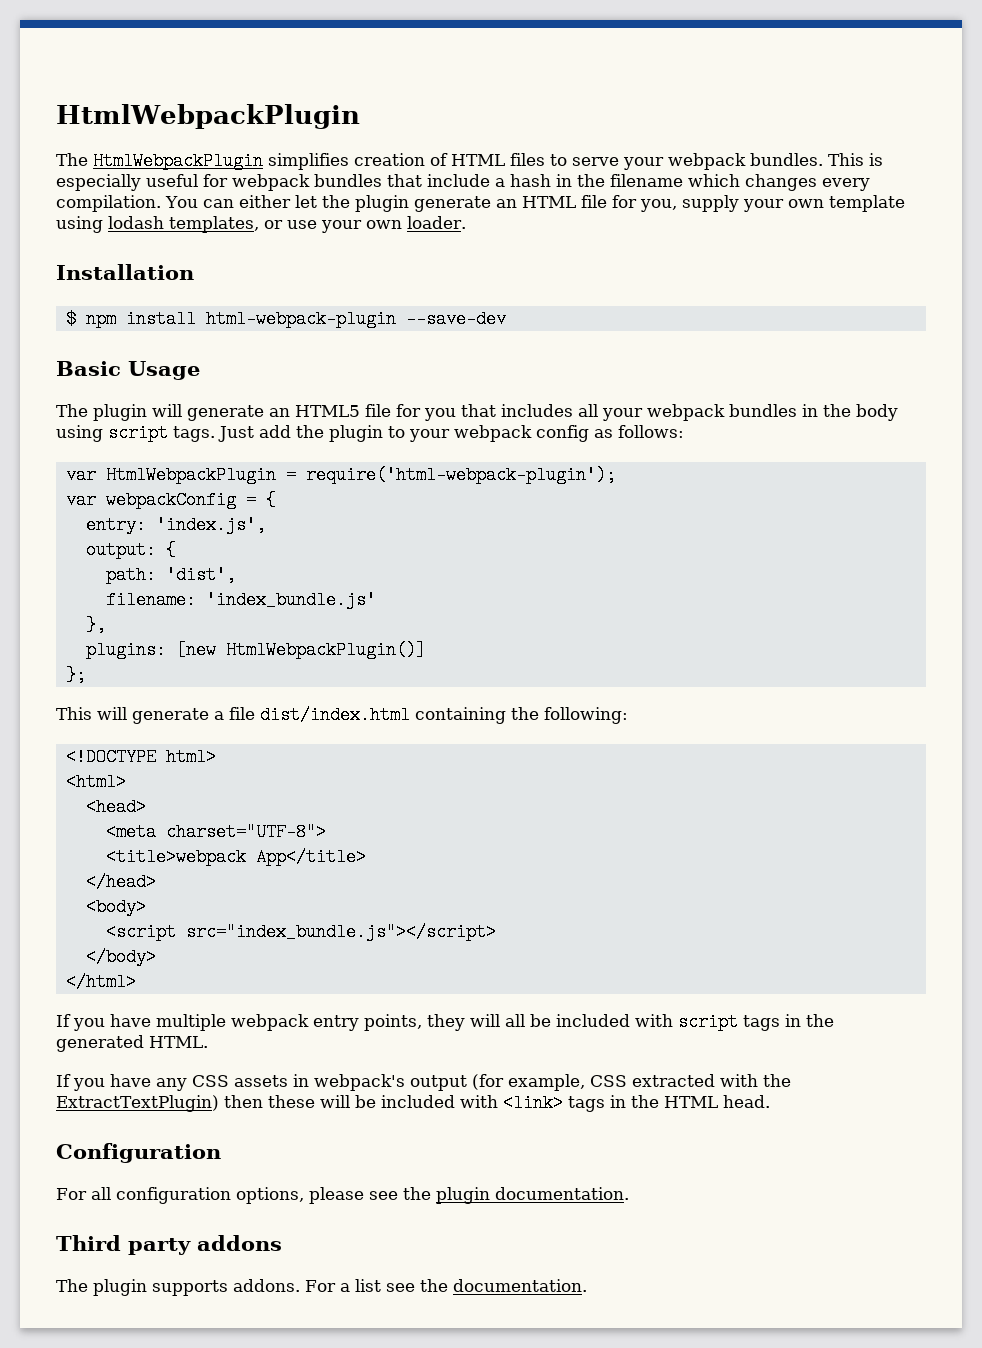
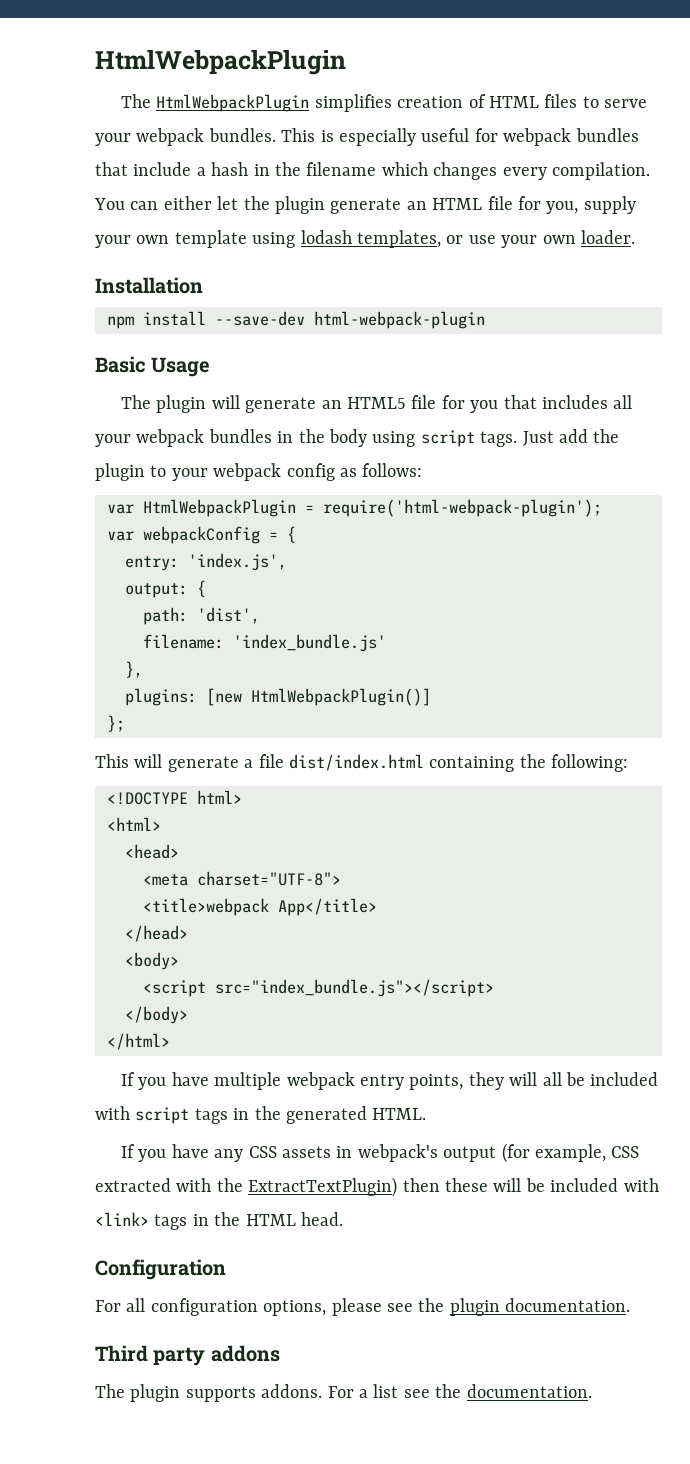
- $ npm install html-webpack-plugin --save-dev
+ npm install --save-dev html-webpack-plugin

